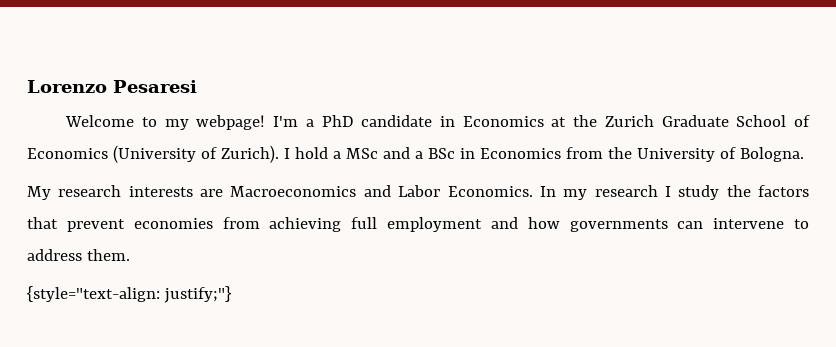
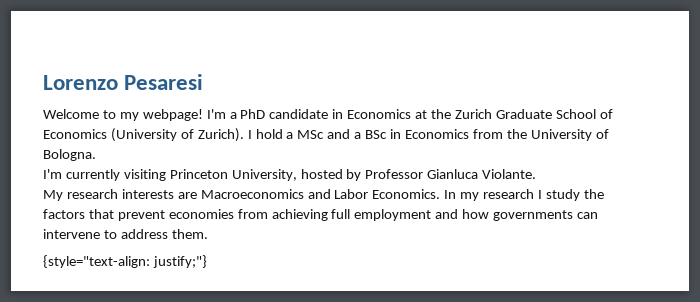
+ I'm currently visiting Princeton University, hosted by Professor Gianluca Violante.

